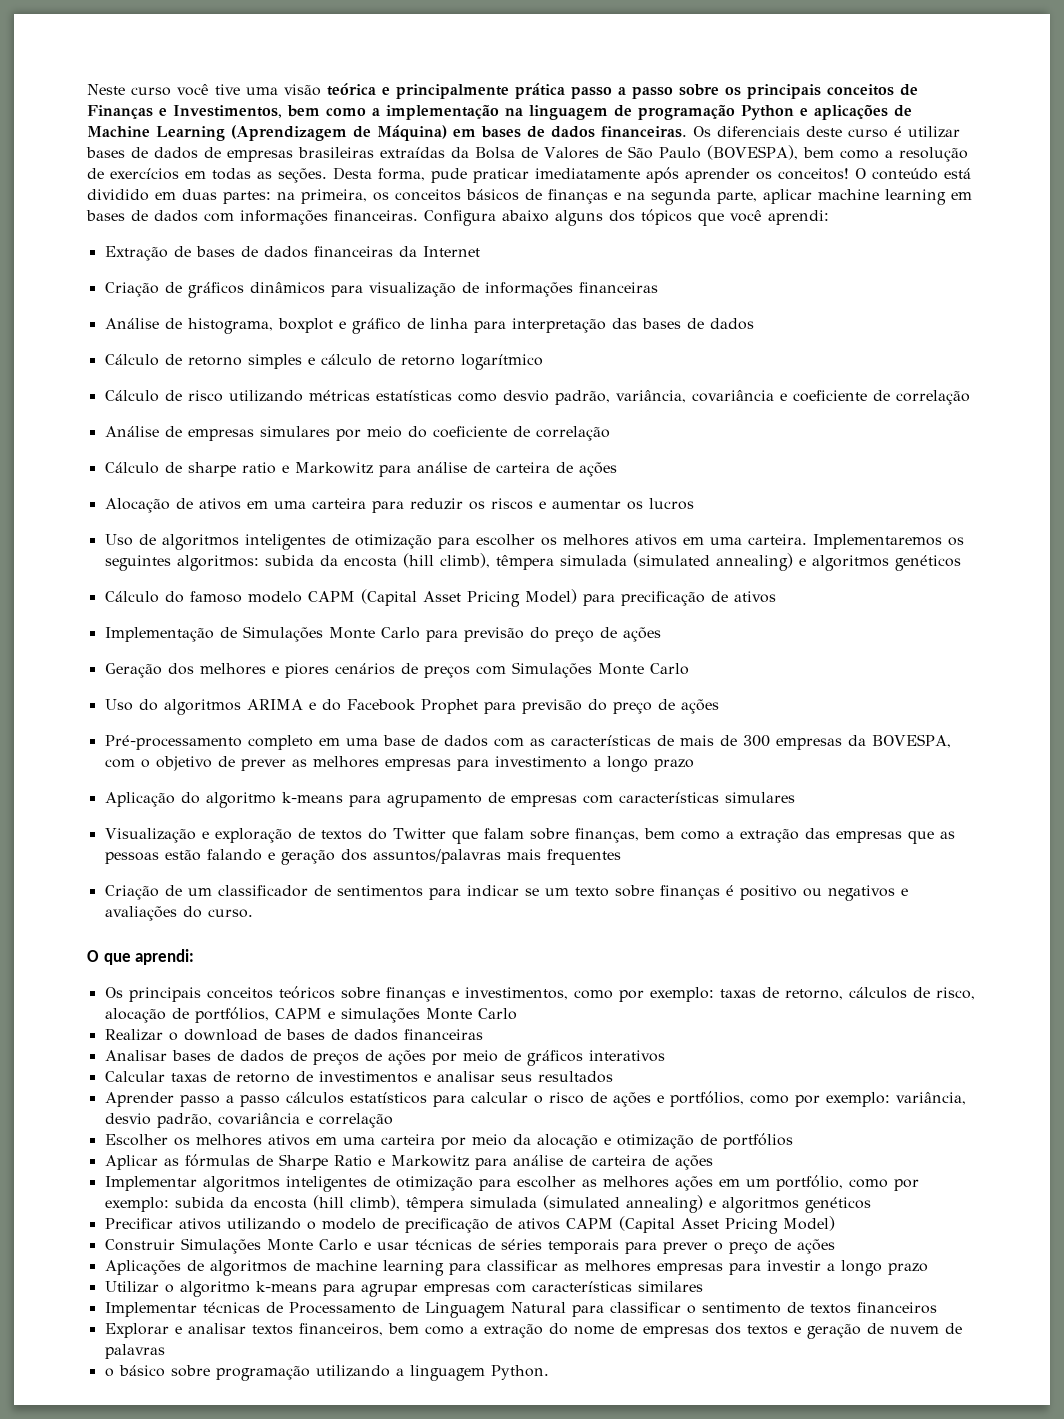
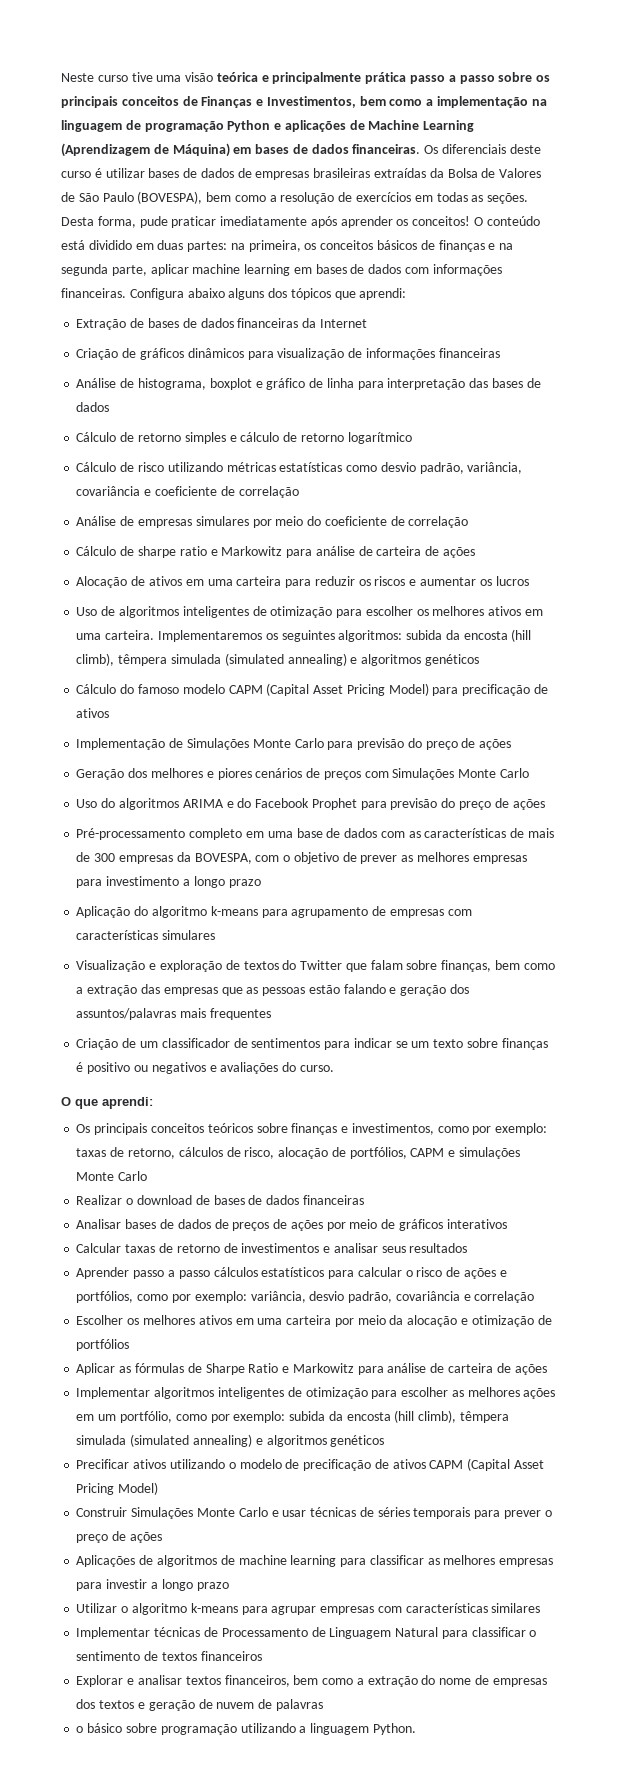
- Neste curso você tive uma visão teórica e principalmente prática passo a passo sobre os principais conceitos de Finanças e Investimentos, bem como a implementação na linguagem de programação Python e aplicações de Machine Learning (Aprendizagem de Máquina) em bases de dados financeiras.
+ Neste curso tive uma visão teórica e principalmente prática passo a passo sobre os principais conceitos de Finanças e Investimentos, bem como a implementação na linguagem de programação Python e aplicações de Machine Learning (Aprendizagem de Máquina) em bases de dados financeiras.
- Configura abaixo alguns dos tópicos que você aprendi:
+ Configura abaixo alguns dos tópicos que aprendi:

